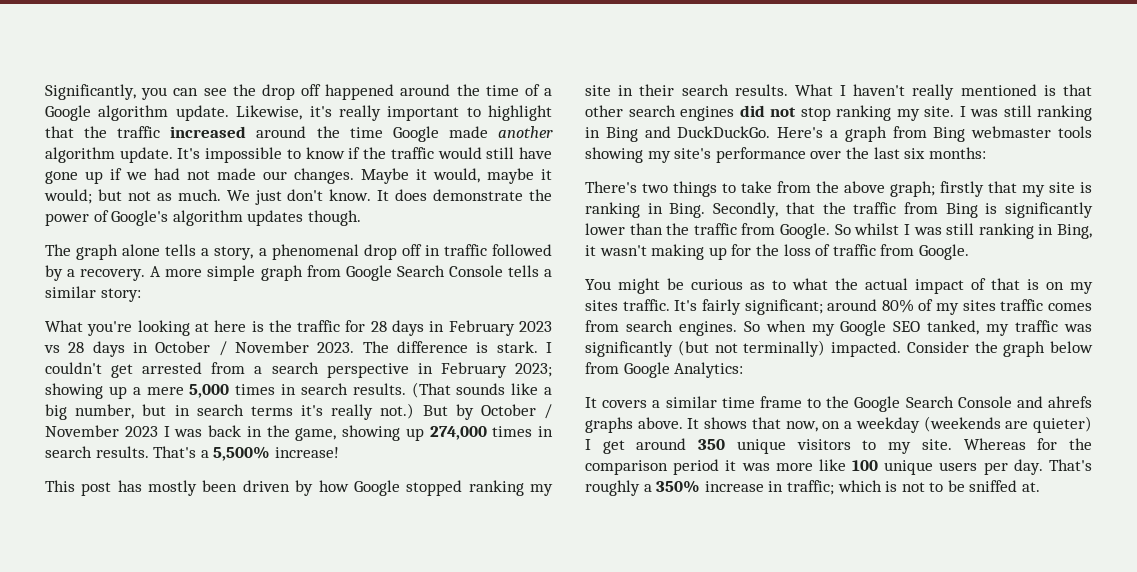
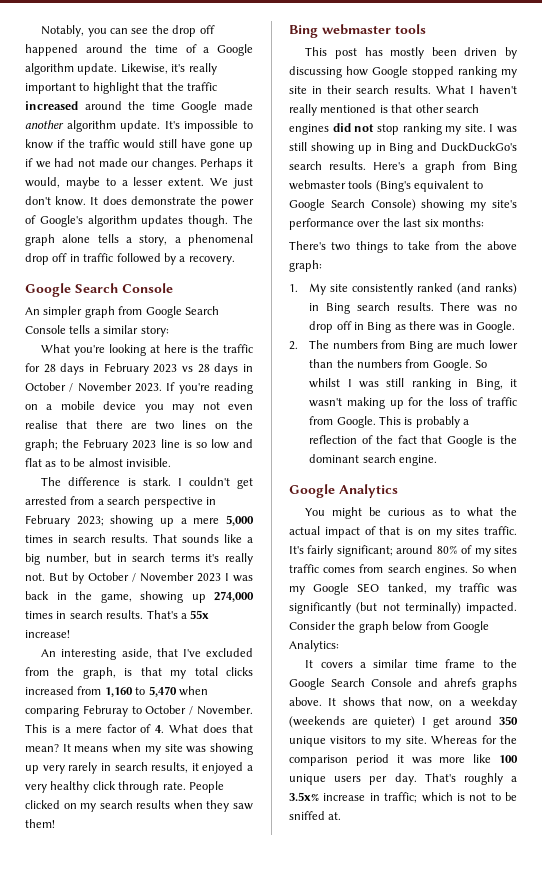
- Significantly, you can see the drop off happened around the time of a Google algorithm update.
+ Notably, you can see the drop off happened around the time of a Google algorithm update.
- Maybe it would, maybe it would; but not as much.
+ Perhaps it would, maybe to a lesser extent.
- It does demonstrate the power of Google's algorithm updates though.
- The graph alone tells a story, a phenomenal drop off in traffic followed by a recovery. A more simple graph from Google Search Console tells a similar story:
+ It does demonstrate the power of Google's algorithm updates though. The graph alone tells a story, a phenomenal drop off in traffic followed by a recovery.
+ Google Search Console
+ An simpler graph from Google Search Console tells a similar story:
- What you're looking at here is the traffic for 28 days in February 2023 vs 28 days in October / November 2023. The difference is stark.
+ What you're looking at here is the traffic for 28 days in February 2023 vs 28 days in October / November 2023. If you're reading on a mobile device you may not even realise that there are two lines on the graph; the February 2023 line is so low and flat as to be almost invisible.
+ The difference is stark.
- (That sounds like a big number, but in search terms it's really not.)
+ That sounds like a big number, but in search terms it's really not.
- That's a 5,500% increase!
+ That's a 55x increase!
+ An interesting aside, that I've excluded from the graph, is that my total clicks increased from 1,160 to 5,470 when comparing Februray to October / November. This is a mere factor of 4. What does that mean? It means when my site was showing up very rarely in search results, it enjoyed a very healthy click through rate. People clicked on my search results when they saw them!
+ Bing webmaster tools
- This post has mostly been driven by how Google stopped ranking my site in their search results.
+ This post has mostly been driven by discussing how Google stopped ranking my site in their search results.
- I was still ranking in Bing and DuckDuckGo.
+ I was still showing up in Bing and DuckDuckGo's search results.
- Here's a graph from Bing webmaster tools showing my site's performance over the last six months:
+ Here's a graph from Bing webmaster tools (Bing's equivalent to Google Search Console) showing my site's performance over the last six months:
- There's two things to take from the above graph; firstly that my site is ranking in Bing. Secondly, that the traffic from Bing is significantly lower than the traffic from Google.
+ There's two things to take from the above graph:
+ 1. My site consistently ranked (and ranks) in Bing search results. There was no drop off in Bing as there was in Google.
+ 2. The numbers from Bing are much lower than the numbers from Google.
+ This is probably a reflection of the fact that Google is the dominant search engine.
+ Google Analytics
- That's roughly a 350% increase in traffic; which is not to be sniffed at.
+ That's roughly a 3.5x% increase in traffic; which is not to be sniffed at.

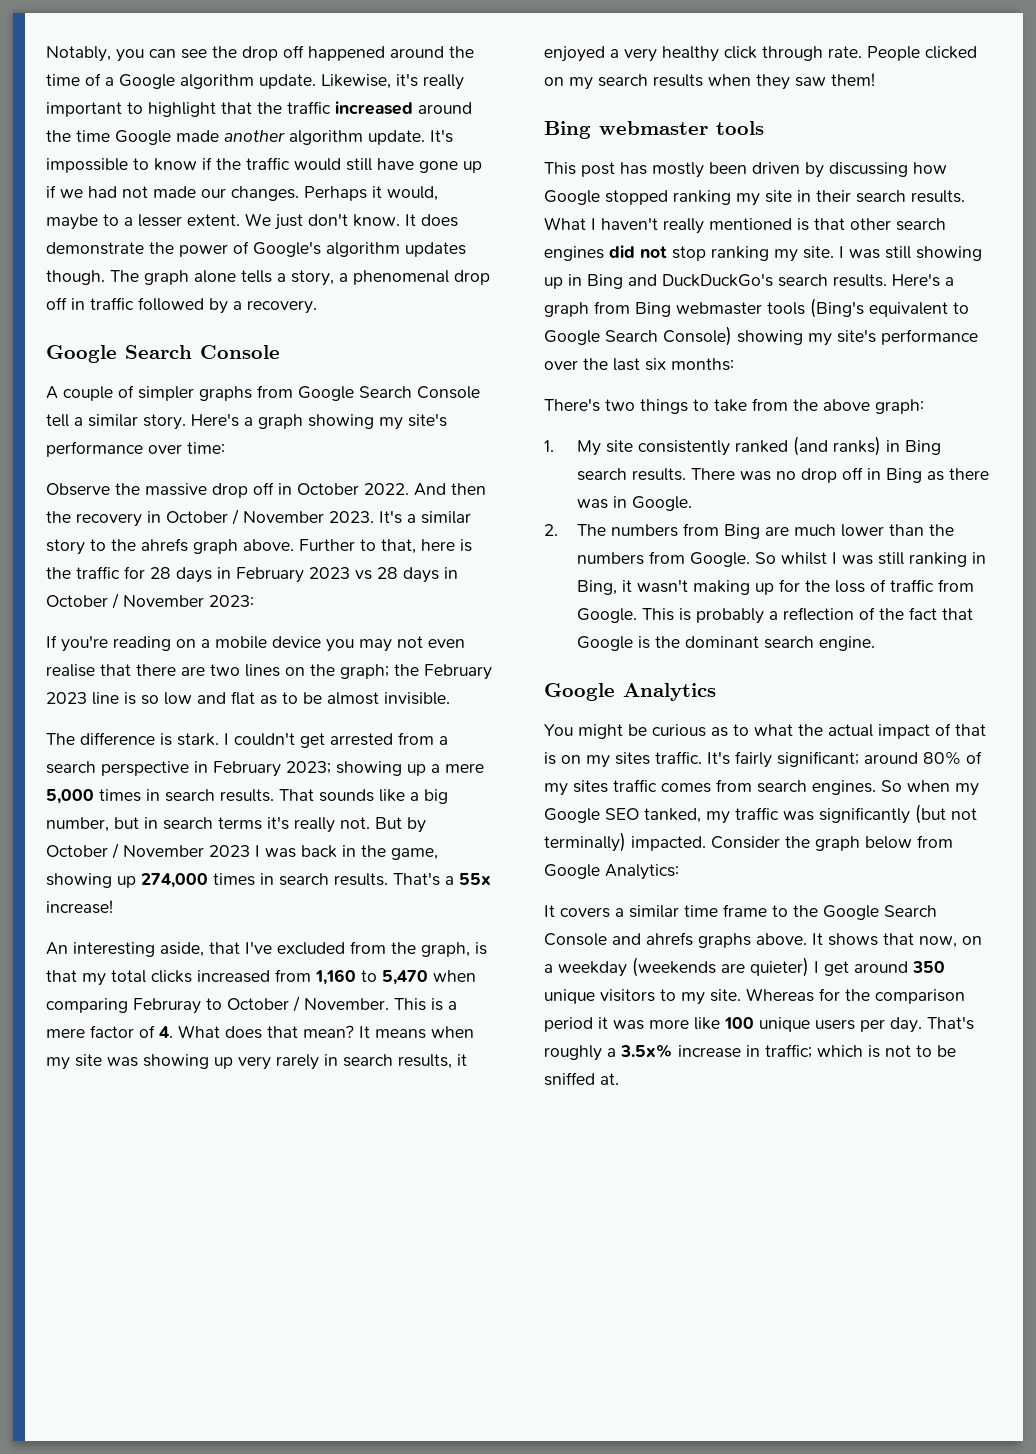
- An simpler graph from Google Search Console tells a similar story:
- What you're looking at here is the traffic for 28 days in February 2023 vs 28 days in October / November 2023. If you're reading on a mobile device you may not even realise that there are two lines on the graph; the February 2023 line is so low and flat as to be almost invisible.
+ A couple of simpler graphs from Google Search Console tell a similar story. Here's a graph showing my site's performance over time:
+ Observe the massive drop off in October 2022. And then the recovery in October / November 2023. It's a similar story to the ahrefs graph above. Further to that, here is the traffic for 28 days in February 2023 vs 28 days in October / November 2023:
+ If you're reading on a mobile device you may not even realise that there are two lines on the graph; the February 2023 line is so low and flat as to be almost invisible.

